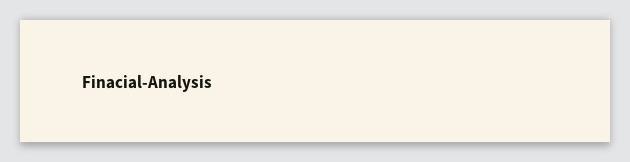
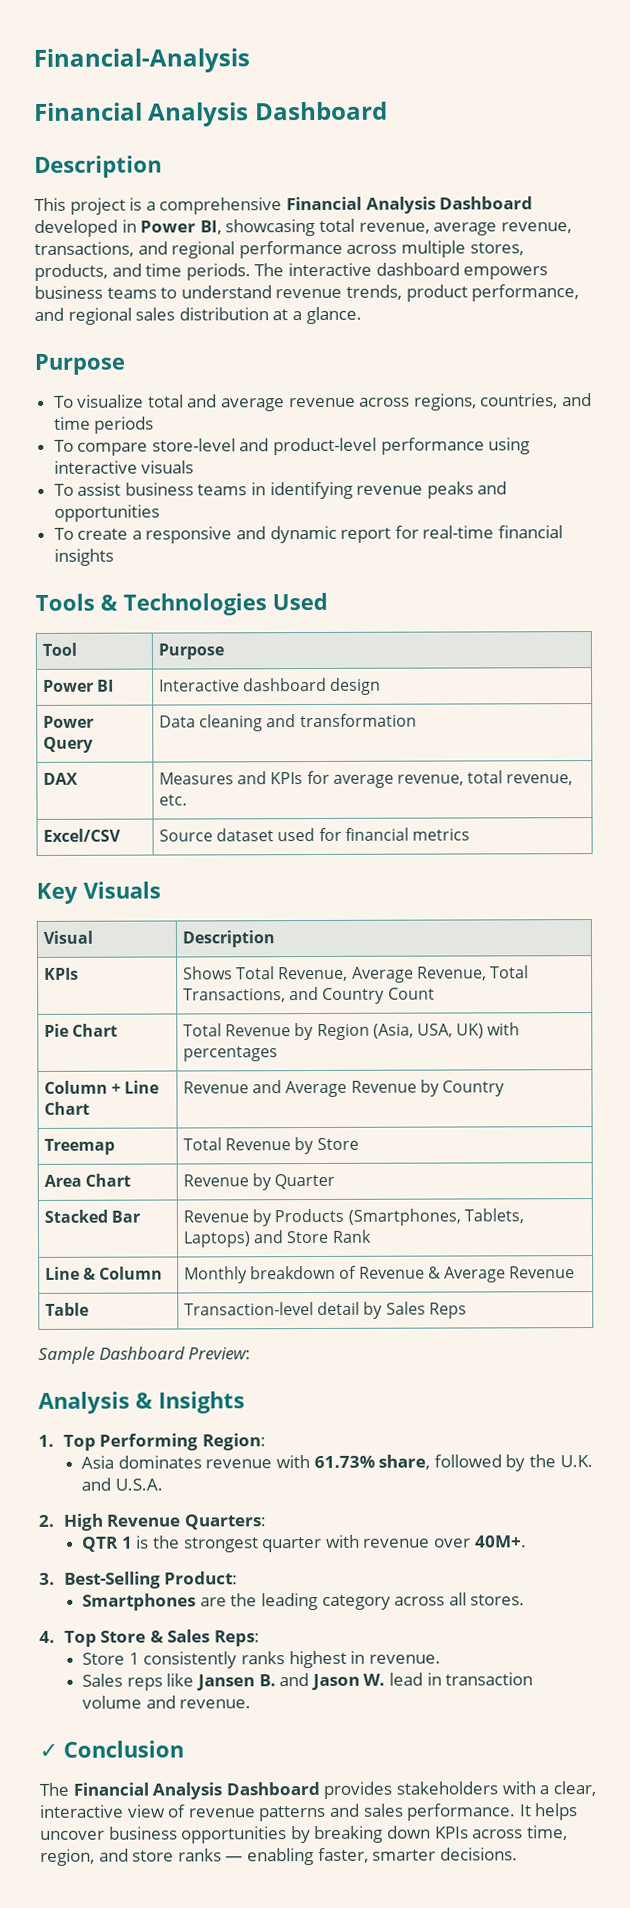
- Finacial-Analysis
+ Financial-Analysis
+ Financial Analysis Dashboard
+ Description
+ This project is a comprehensive Financial Analysis Dashboard developed in Power BI, showcasing total revenue, average revenue, transactions, and regional performance across multiple stores, products, and time periods. The interactive dashboard empowers business teams to understand revenue trends, product performance, and regional sales distribution at a glance.
+ Purpose
+ To visualize total and average revenue across regions, countries, and time periods
+ To compare store-level and product-level performance using interactive visuals
+ To assist business teams in identifying revenue peaks and opportunities
+ To create a responsive and dynamic report for real-time financial insights
+ Tools & Technologies Used
+ Tool | Purpose
+ Power BI | Interactive dashboard design
+ Power Query | Data cleaning and transformation
+ DAX | Measures and KPIs for average revenue, total revenue, etc.
+ Excel/CSV | Source dataset used for financial metrics
+ Key Visuals
+ Visual | Description
+ KPIs | Shows Total Revenue, Average Revenue, Total Transactions, and Country Count
+ Pie Chart | Total Revenue by Region (Asia, USA, UK) with percentages
+ Column + Line Chart | Revenue and Average Revenue by Country
+ Treemap | Total Revenue by Store
+ Area Chart | Revenue by Quarter
+ Stacked Bar | Revenue by Products (Smartphones, Tablets, Laptops) and Store Rank
+ Line & Column | Monthly breakdown of Revenue & Average Revenue
+ Table | Transaction-level detail by Sales Reps
+ Sample Dashboard Preview:
+ Analysis & Insights
+ 1. Top Performing Region:
+ Asia dominates revenue with 61.73% share, followed by the U.K. and U.S.A.
+ 2. High Revenue Quarters:
+ QTR 1 is the strongest quarter with revenue over 40M+.
+ 3. Best-Selling Product:
+ Smartphones are the leading category across all stores.
+ 4. Top Store & Sales Reps:
+ Store 1 consistently ranks highest in revenue.
+ Sales reps like Jansen B. and Jason W. lead in transaction volume and revenue.
+ ✓ Conclusion
+ The Financial Analysis Dashboard provides stakeholders with a clear, interactive view of revenue patterns and sales performance. It helps uncover business opportunities by breaking down KPIs across time, region, and store ranks — enabling faster, smarter decisions.

